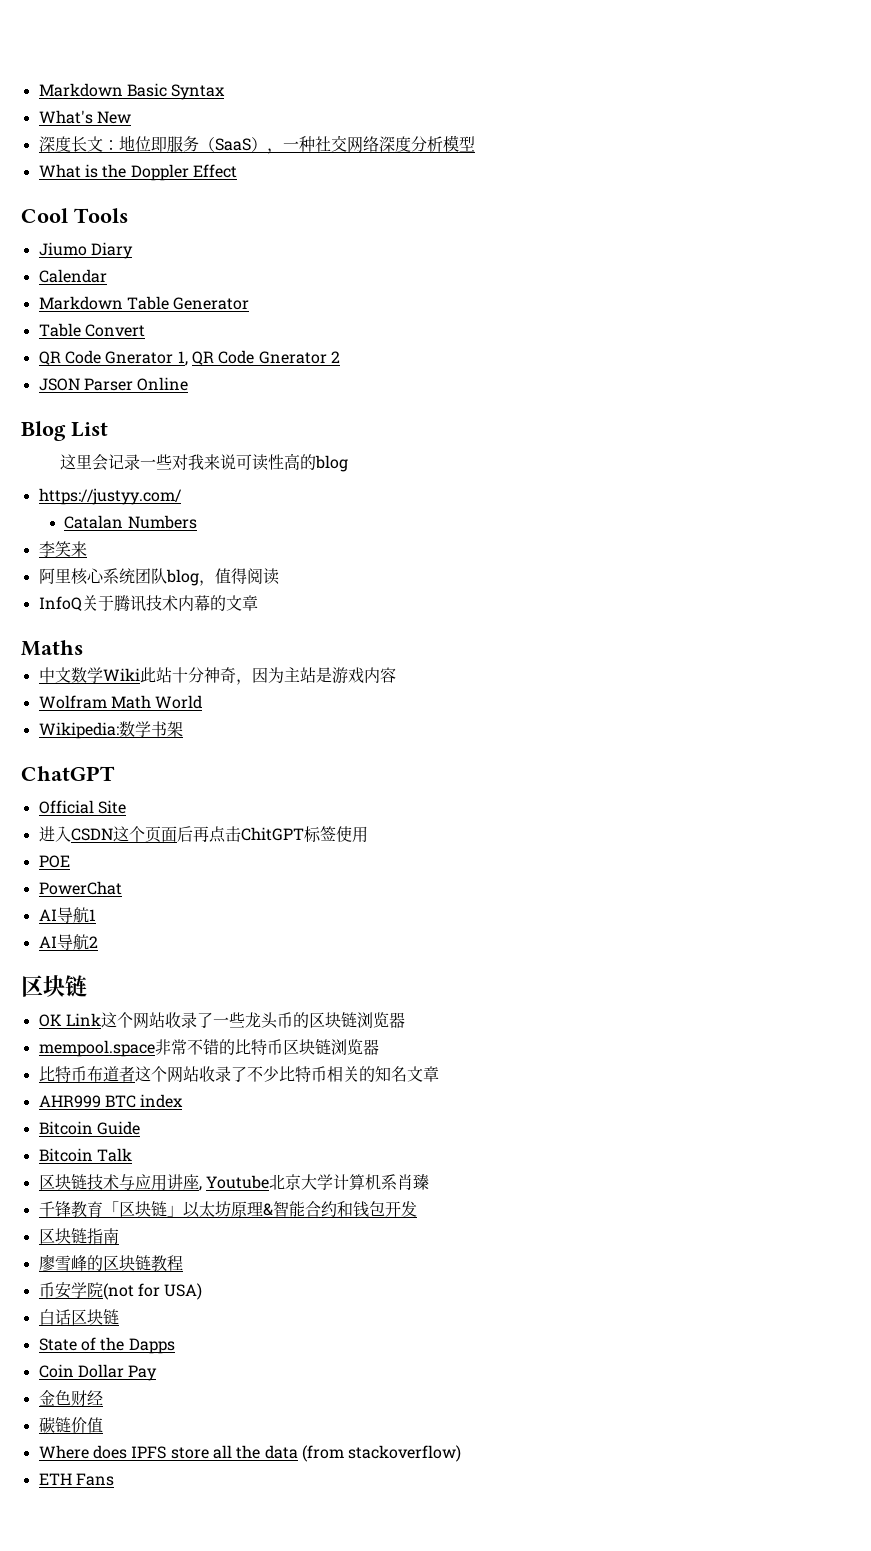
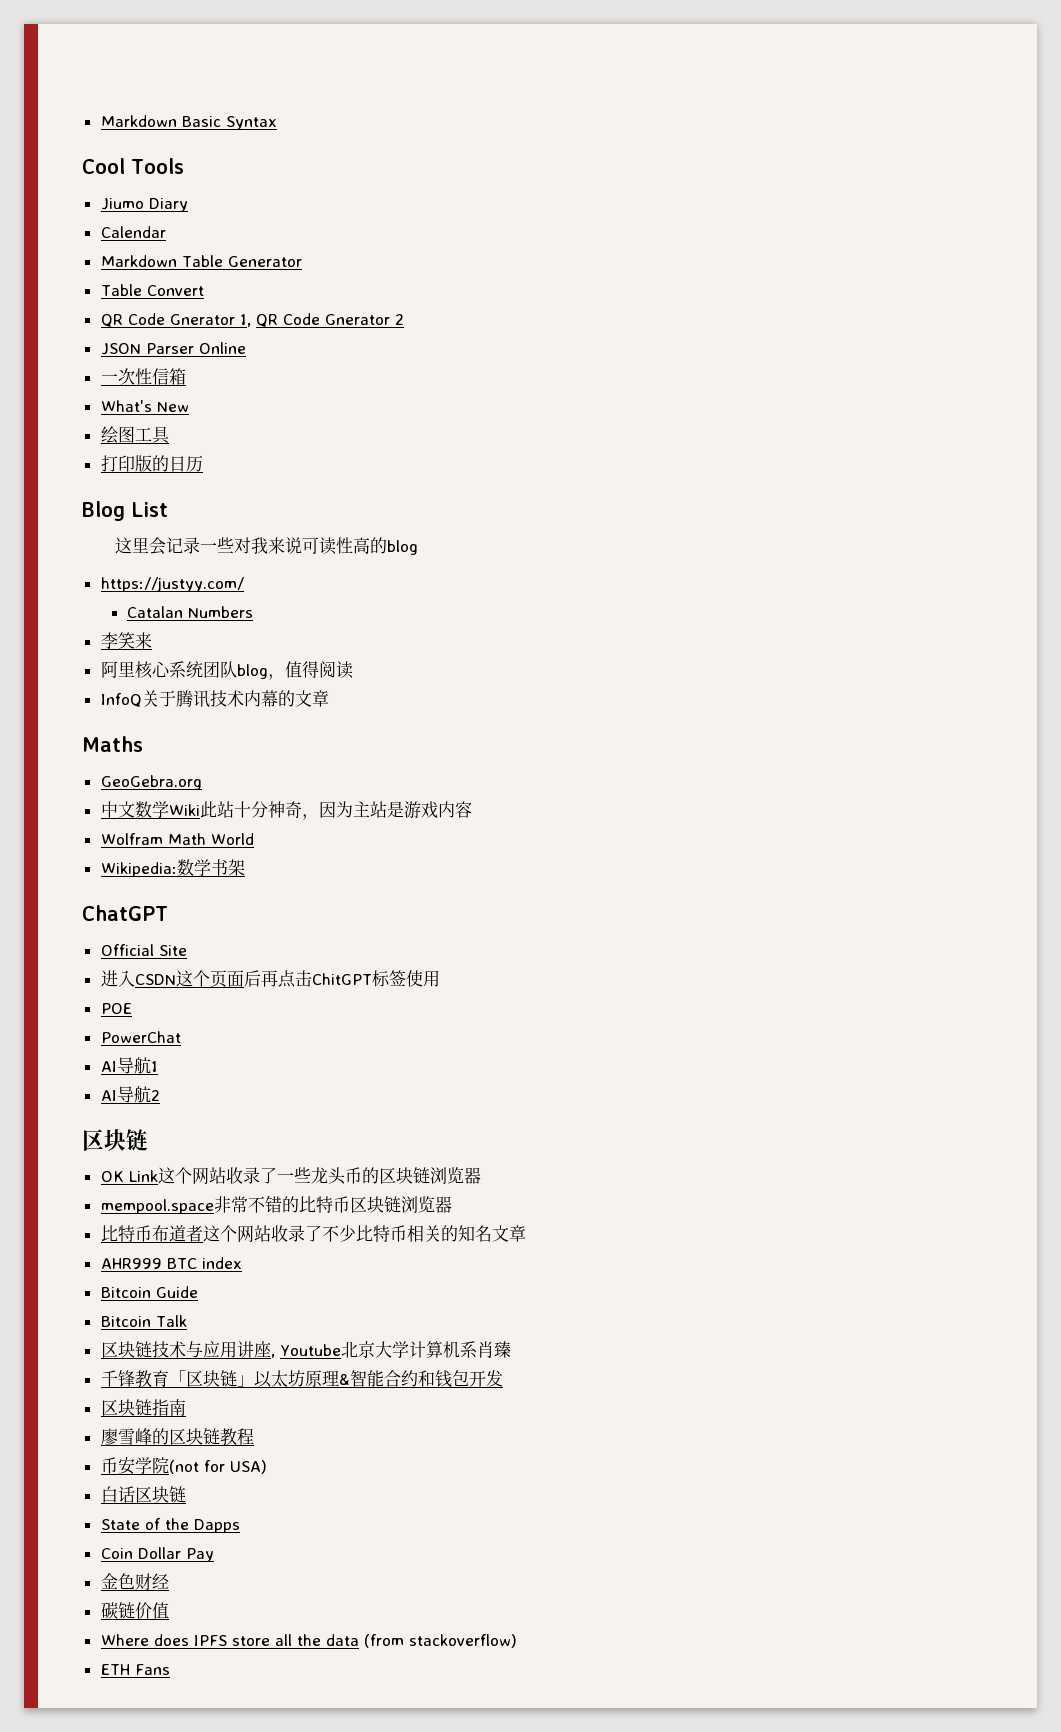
- What's New
- 深度长文：地位即服务（SaaS），一种社交网络深度分析模型
- What is the Doppler Effect
+ 一次性信箱
+ What's New
+ 绘图工具
+ 打印版的日历
+ GeoGebra.org

